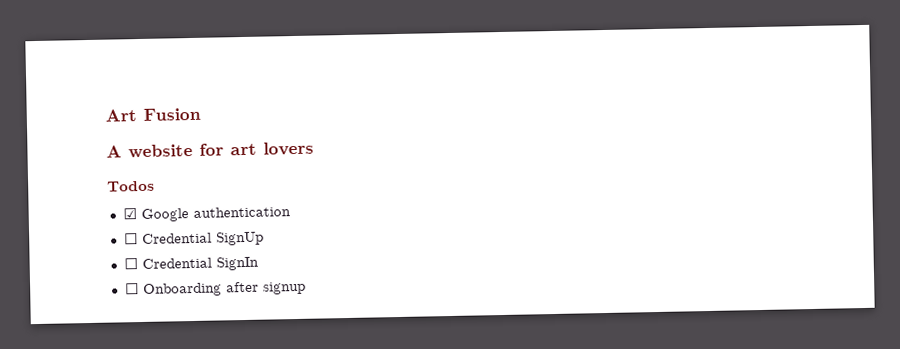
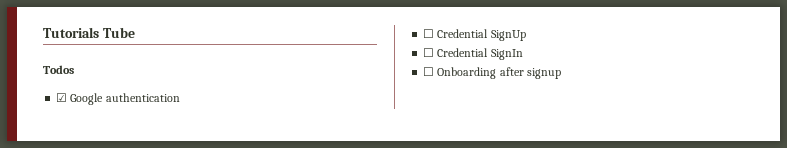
- Art Fusion
- A website for art lovers
+ Tutorials Tube

